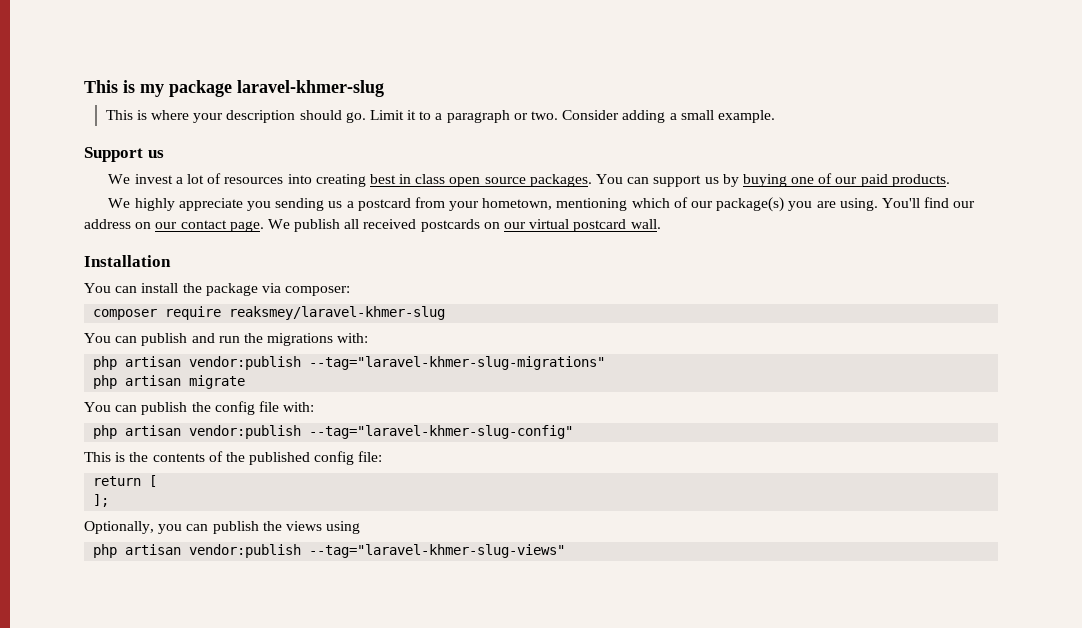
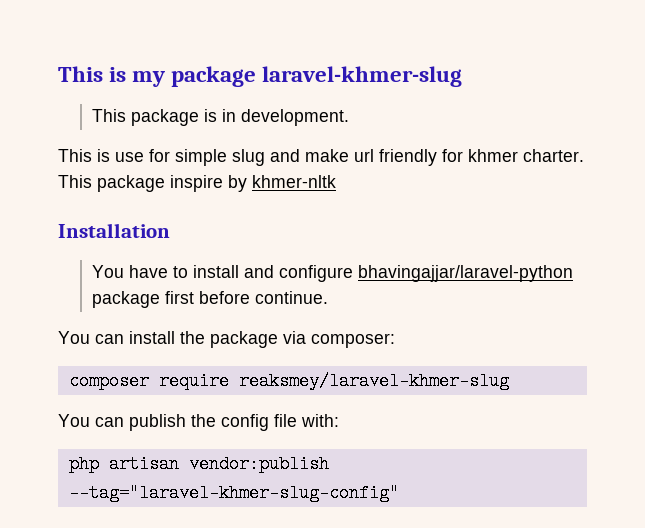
- This is where your description should go. Limit it to a paragraph or two. Consider adding a small example.
- Support us
- We invest a lot of resources into creating best in class open source packages. You can support us by buying one of our paid products.
- We highly appreciate you sending us a postcard from your hometown, mentioning which of our package(s) you are using. You'll find our address on our contact page. We publish all received postcards on our virtual postcard wall.
+ This package is in development.
+ This is use for simple slug and make url friendly for khmer charter. This package inspire by khmer-nltk
  Installation
+ You have to install and configure bhavingajjar/laravel-python package first before continue.
- You can publish and run the migrations with:
- php artisan vendor:publish --tag="laravel-khmer-slug-migrations"
- php artisan migrate
- This is the contents of the published config file:
- return [
- ];
- Optionally, you can publish the views using
- php artisan vendor:publish --tag="laravel-khmer-slug-views"

